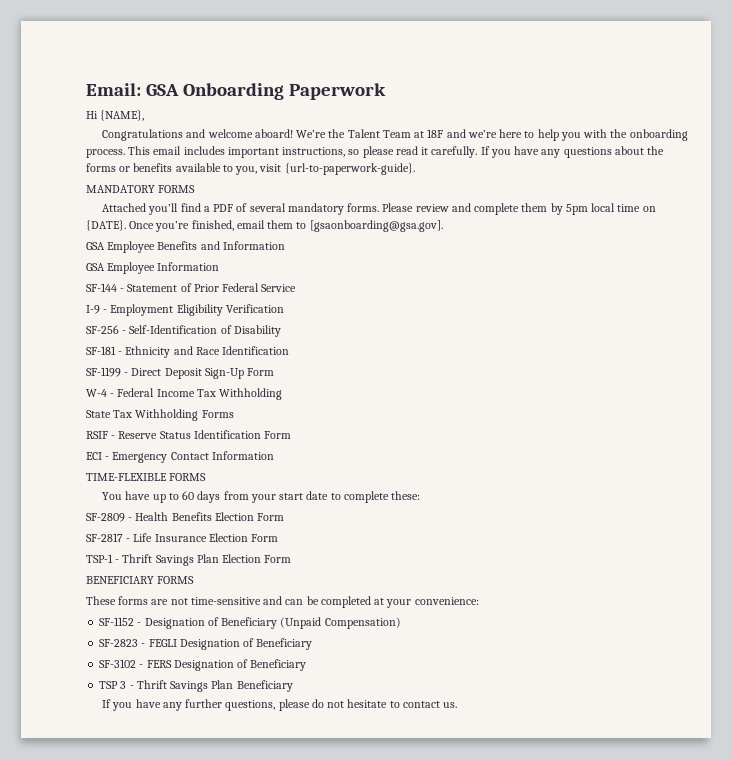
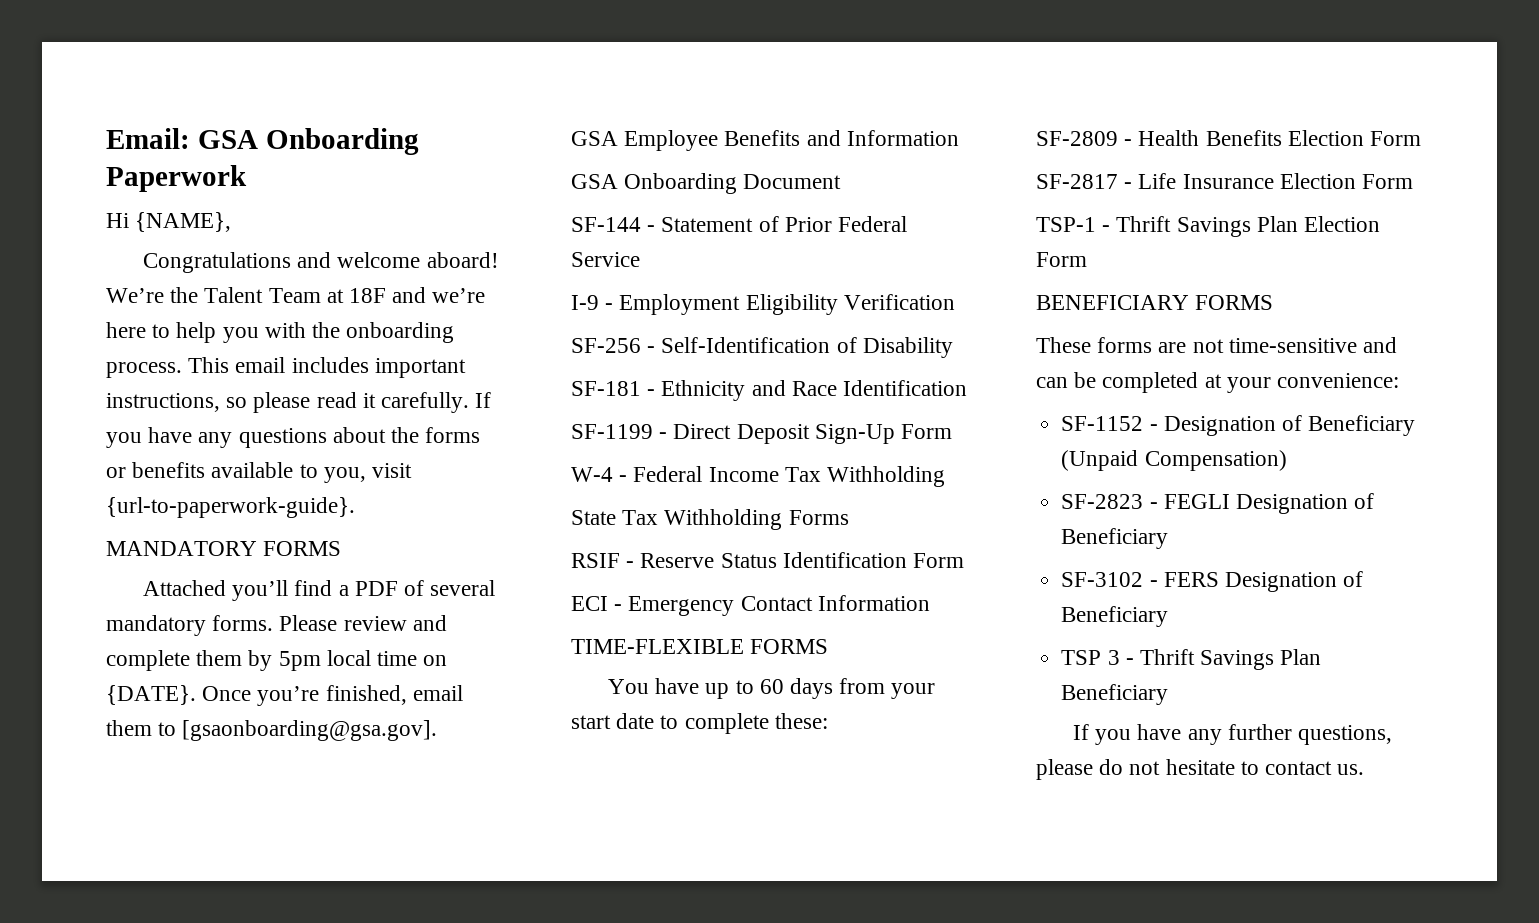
- GSA Employee Information
+ GSA Onboarding Document

